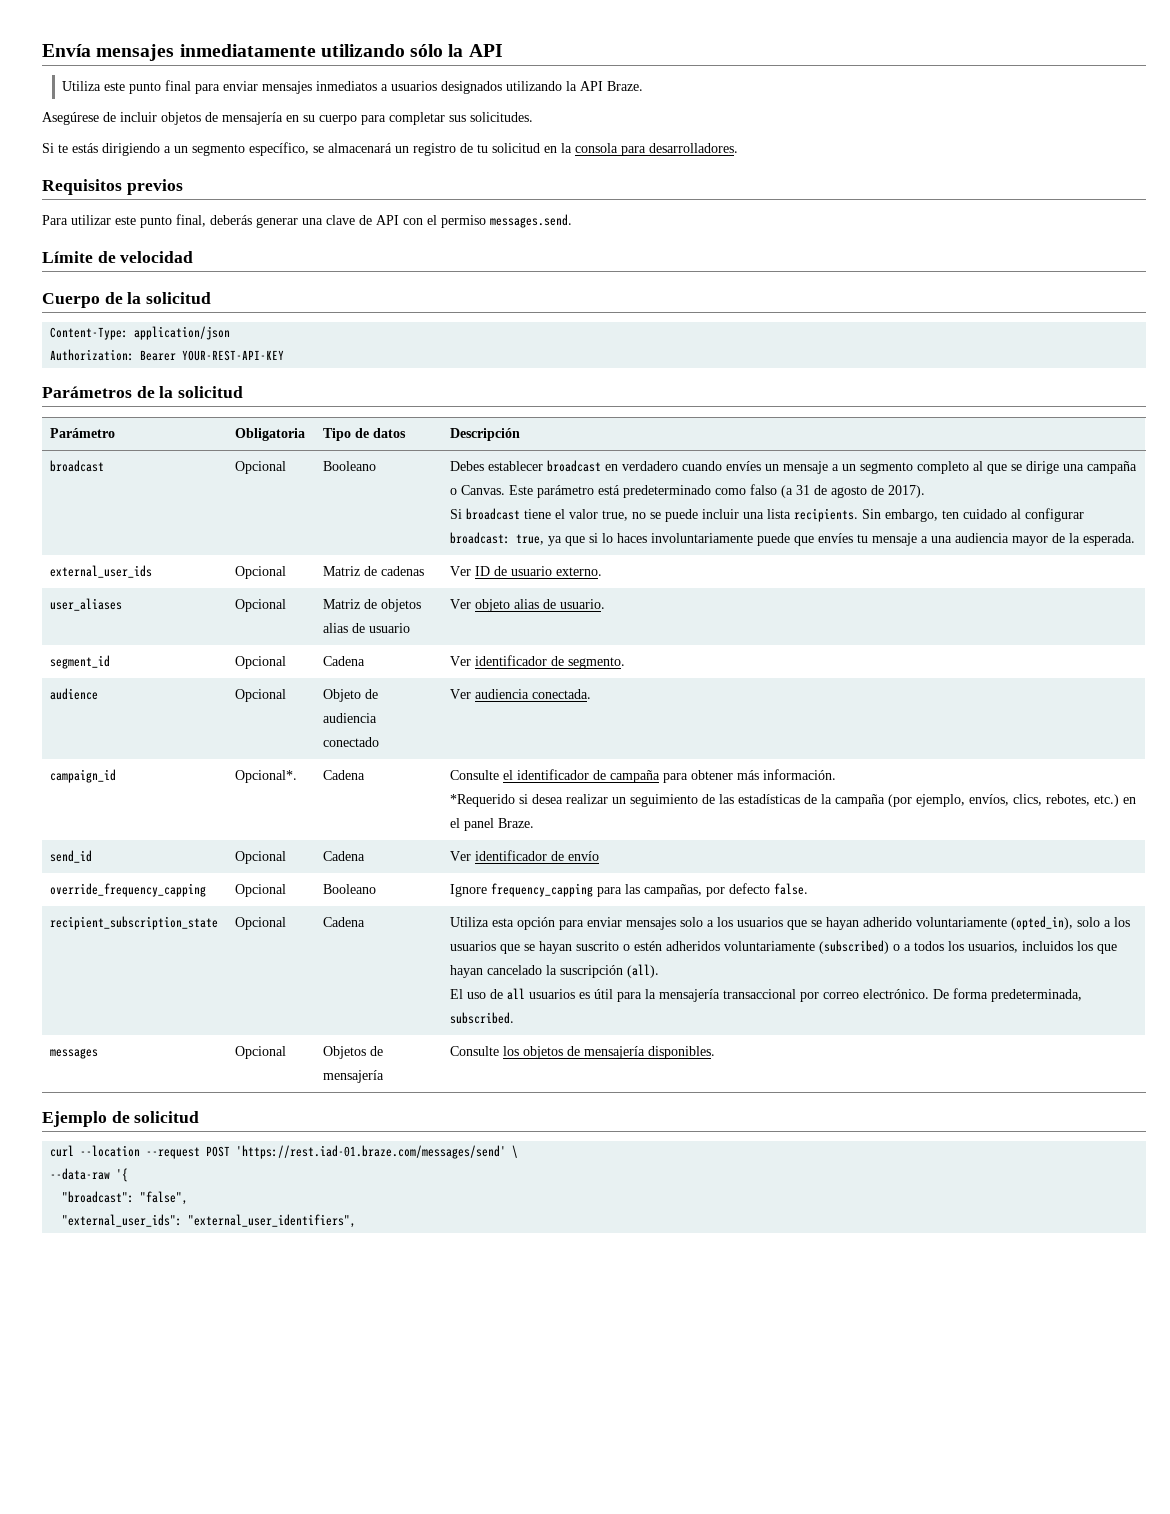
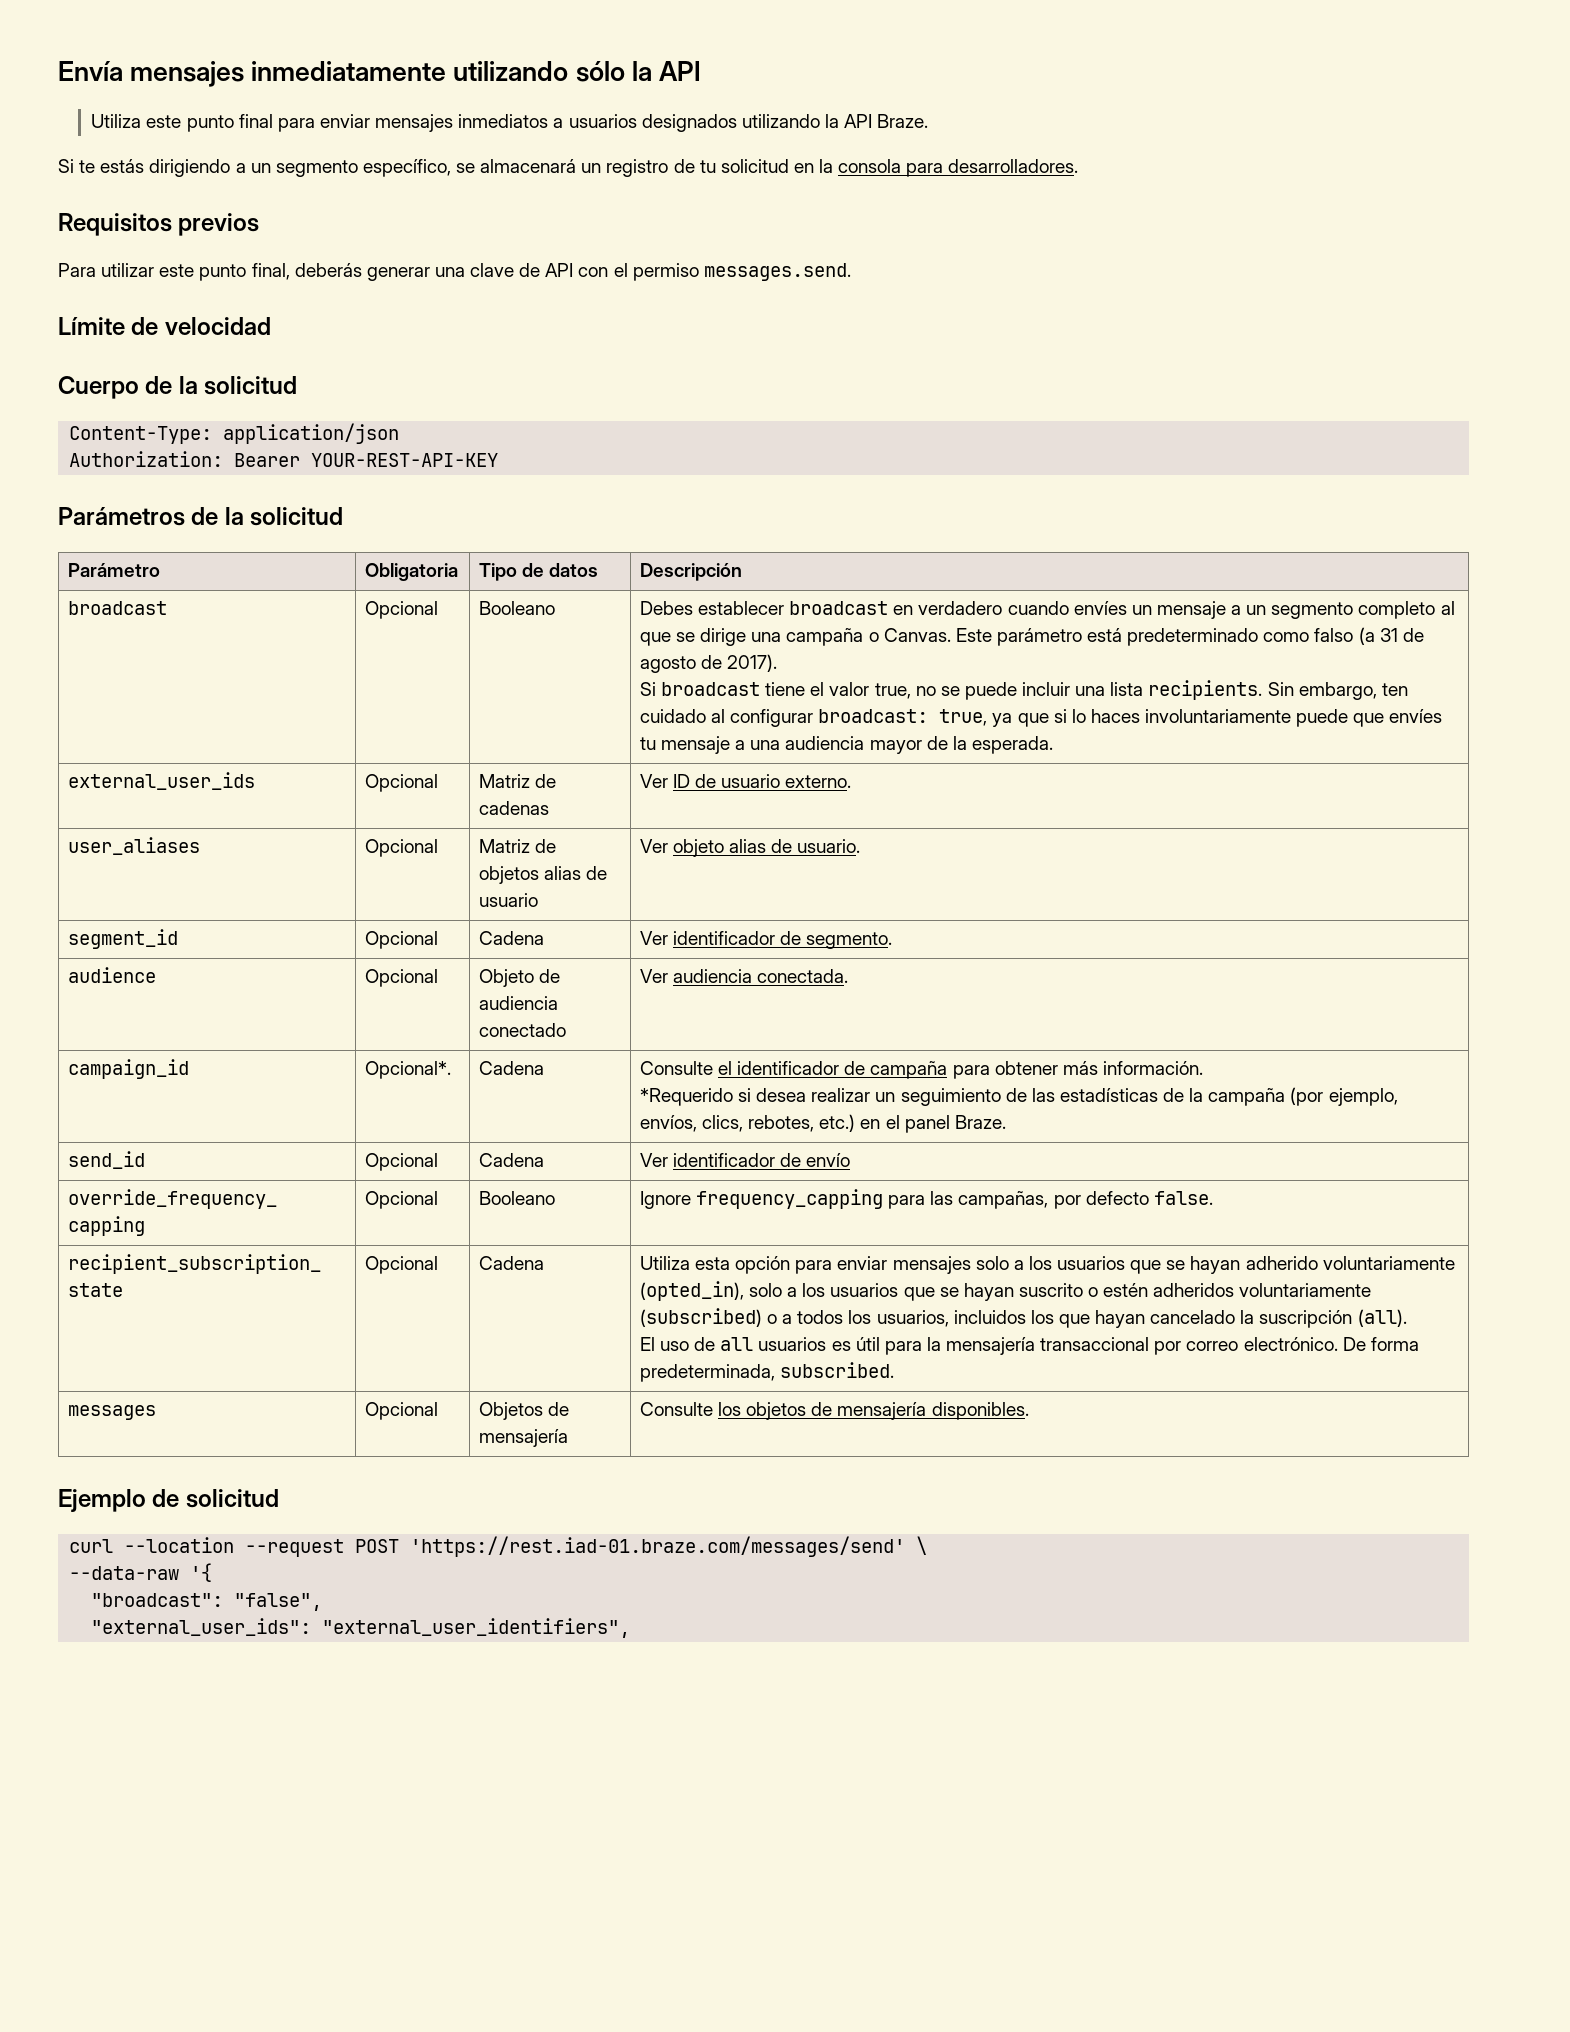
- Asegúrese de incluir objetos de mensajería en su cuerpo para completar sus solicitudes.

